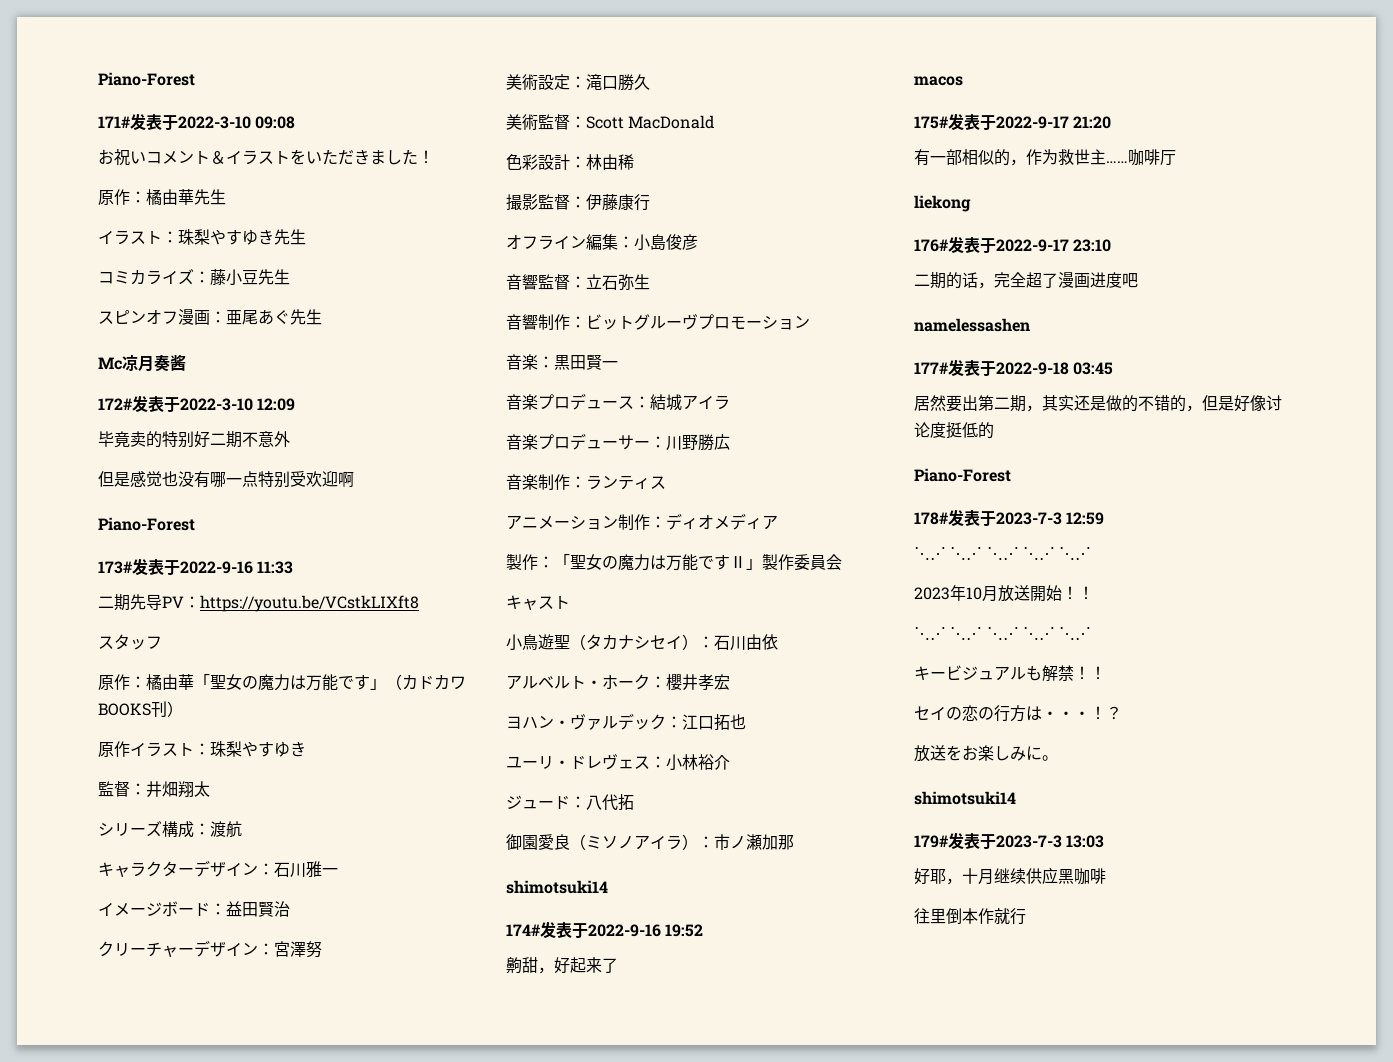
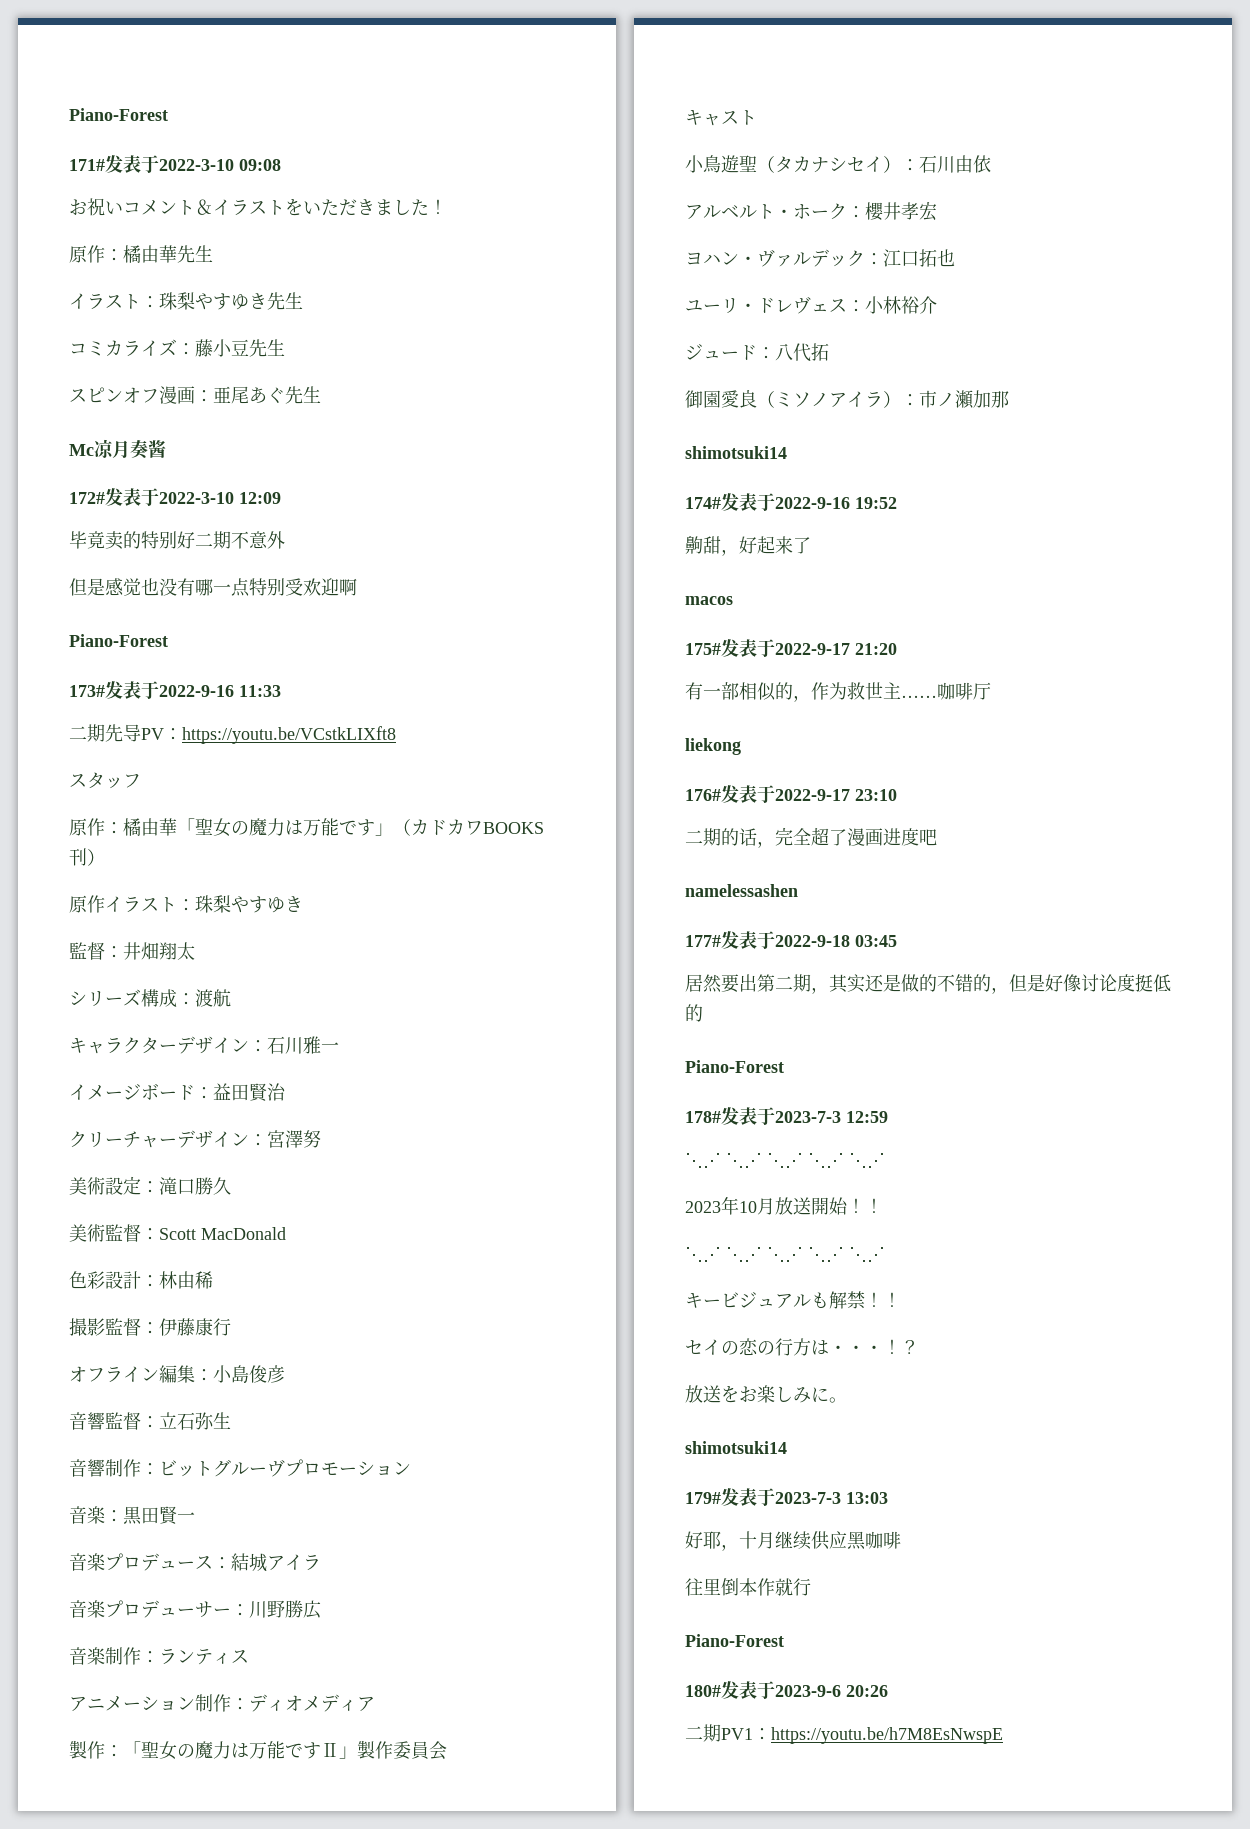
  往里倒本作就行
+ Piano-Forest
+ 180#发表于2023-9-6 20:26
+ 二期PV1：https://youtu.be/h7M8EsNwspE

